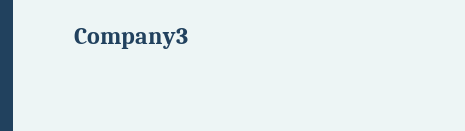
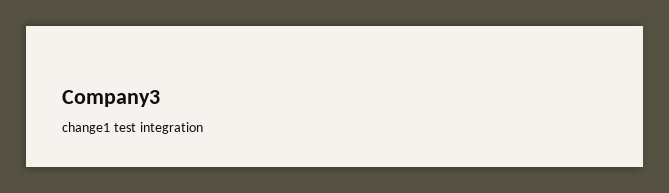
+ change1 test integration

